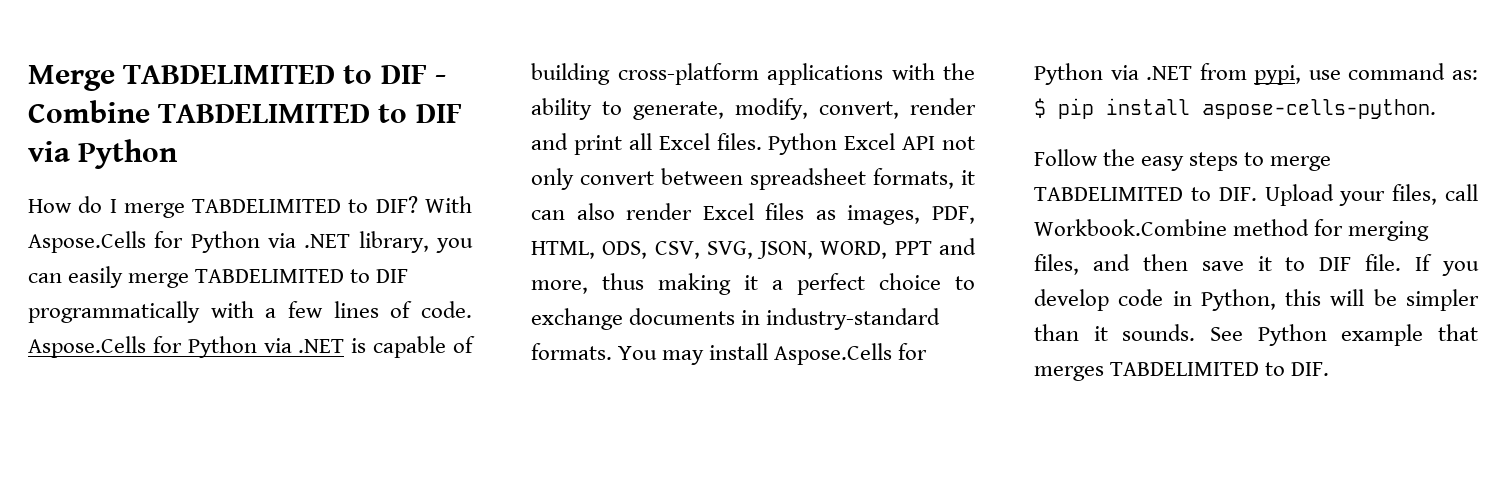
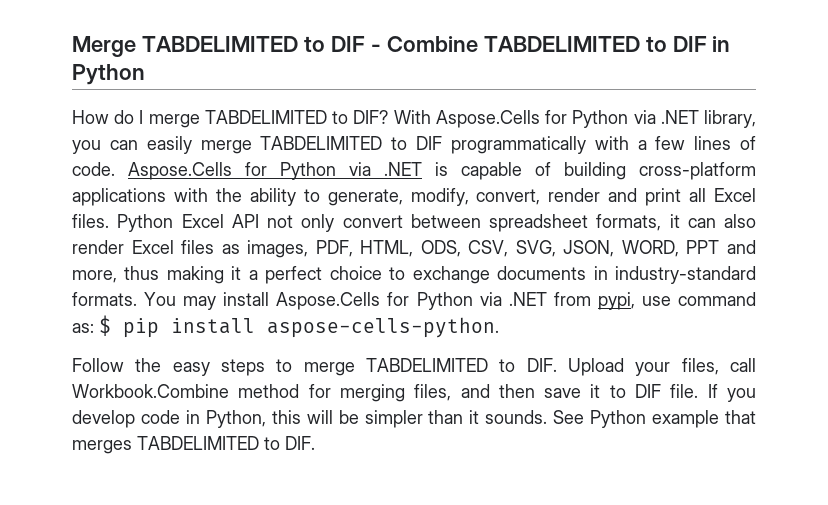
- Merge TABDELIMITED to DIF - Combine TABDELIMITED to DIF via Python
+ Merge TABDELIMITED to DIF - Combine TABDELIMITED to DIF in Python

